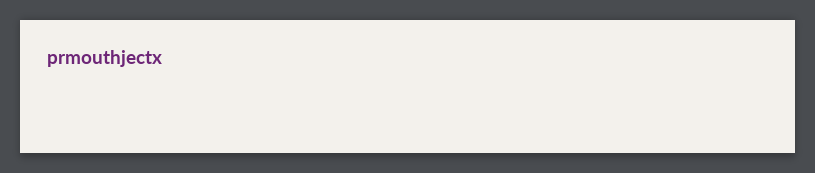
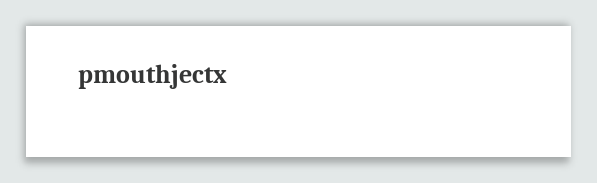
- prmouthjectx
+ pmouthjectx

